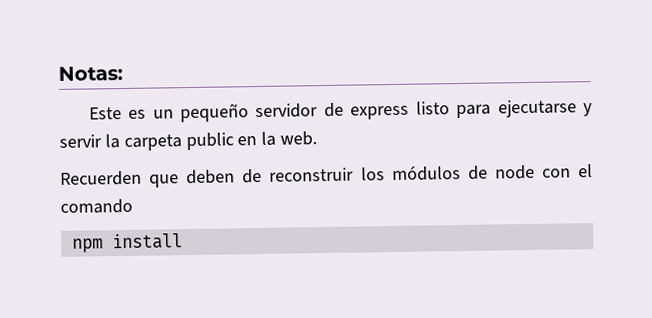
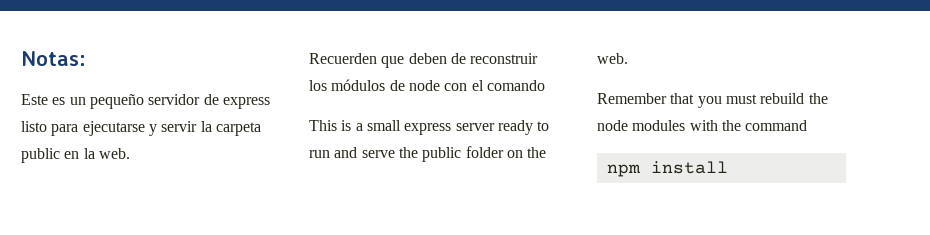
+ This is a small express server ready to run and serve the public folder on the web.
+ Remember that you must rebuild the node modules with the command

